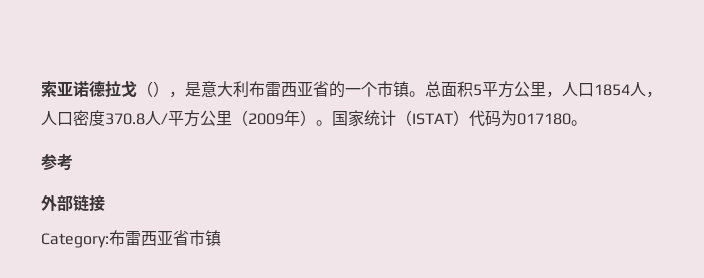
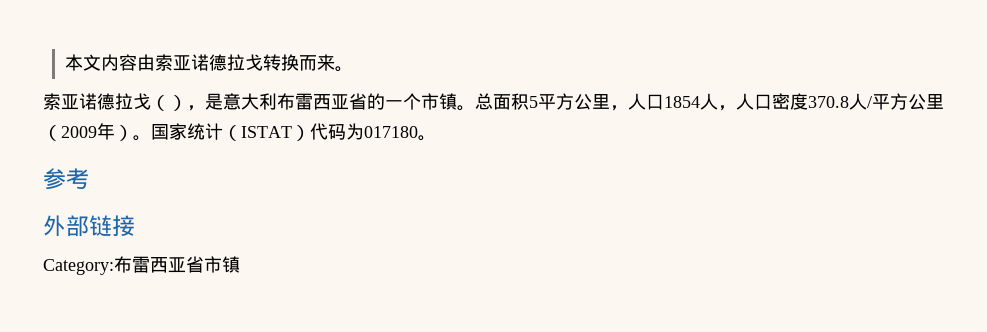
+ 本文内容由索亚诺德拉戈转换而来。

